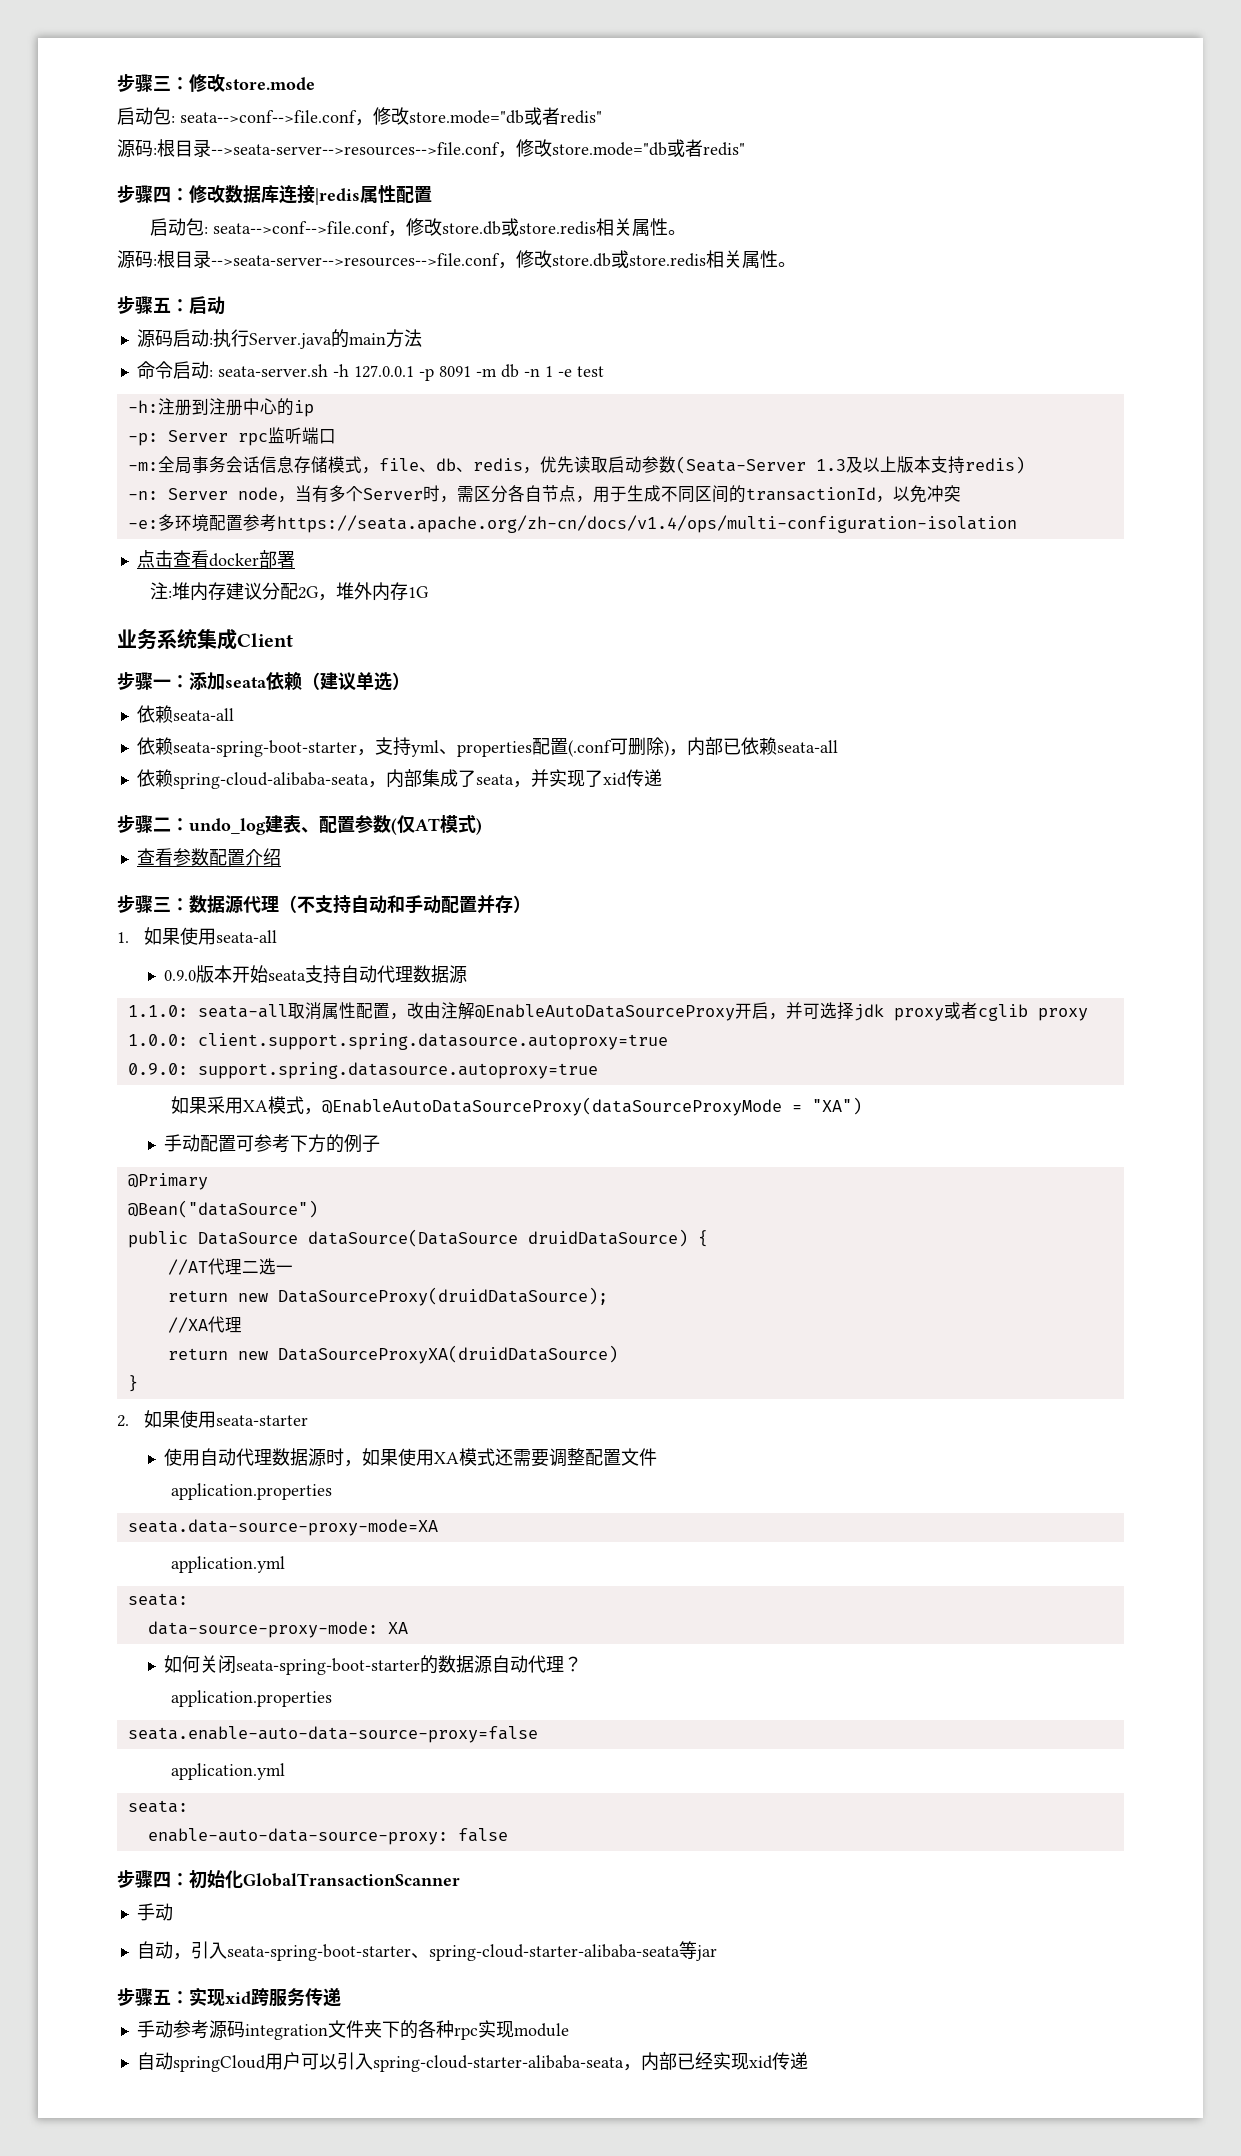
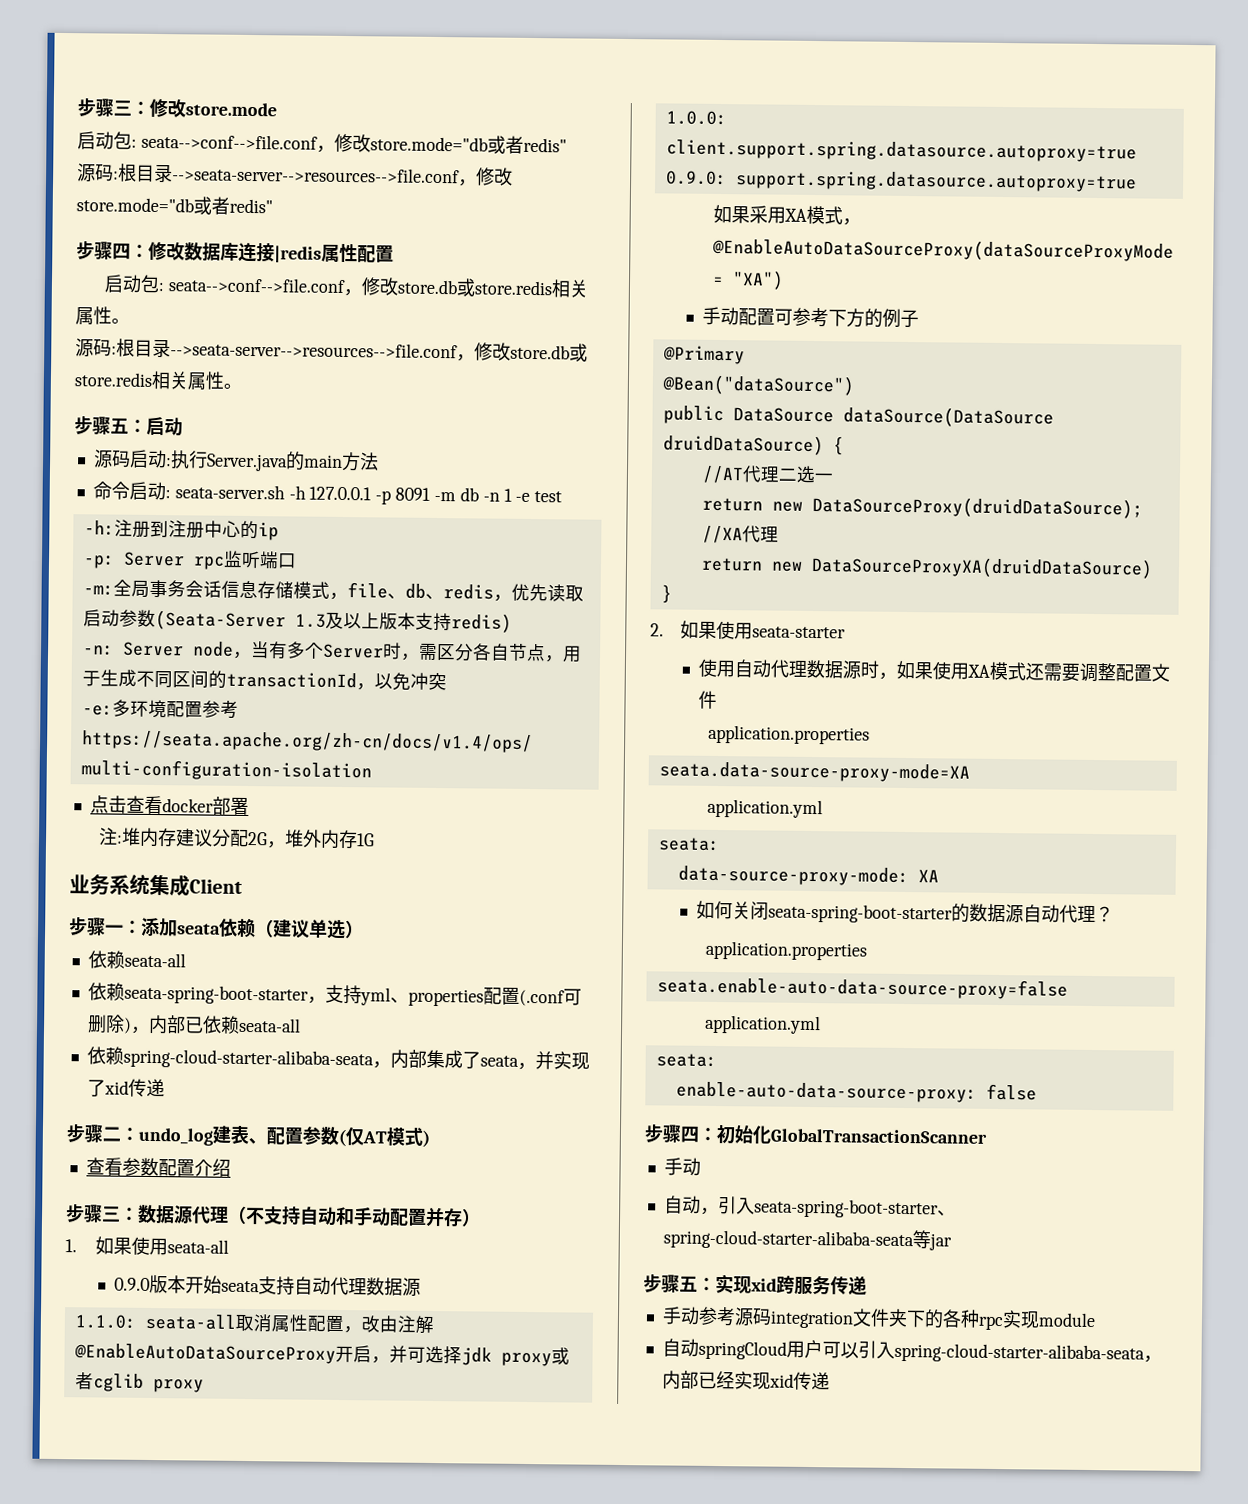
- 依赖spring-cloud-alibaba-seata，内部集成了seata，并实现了xid传递
+ 依赖spring-cloud-starter-alibaba-seata，内部集成了seata，并实现了xid传递

